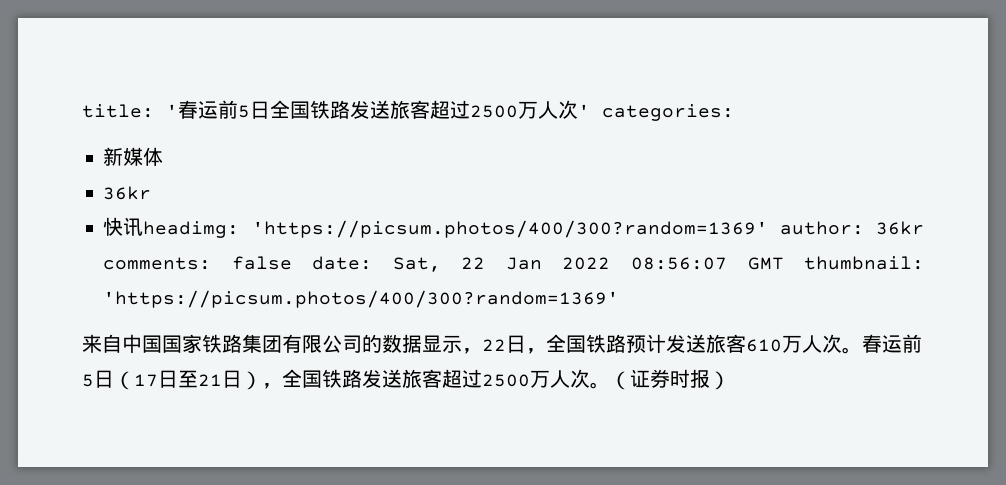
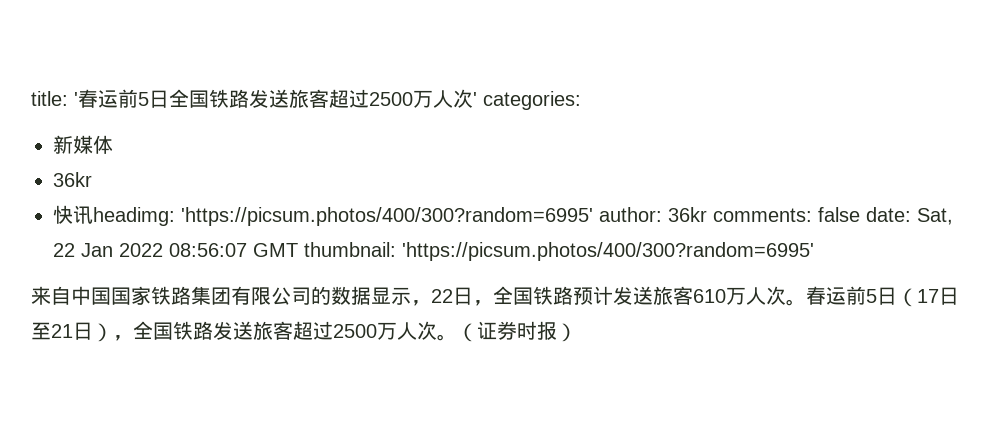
- 快讯headimg: 'https://picsum.photos/400/300?random=1369' author: 36kr comments: false date: Sat, 22 Jan 2022 08:56:07 GMT thumbnail: 'https://picsum.photos/400/300?random=1369'
+ 快讯headimg: 'https://picsum.photos/400/300?random=6995' author: 36kr comments: false date: Sat, 22 Jan 2022 08:56:07 GMT thumbnail: 'https://picsum.photos/400/300?random=6995'

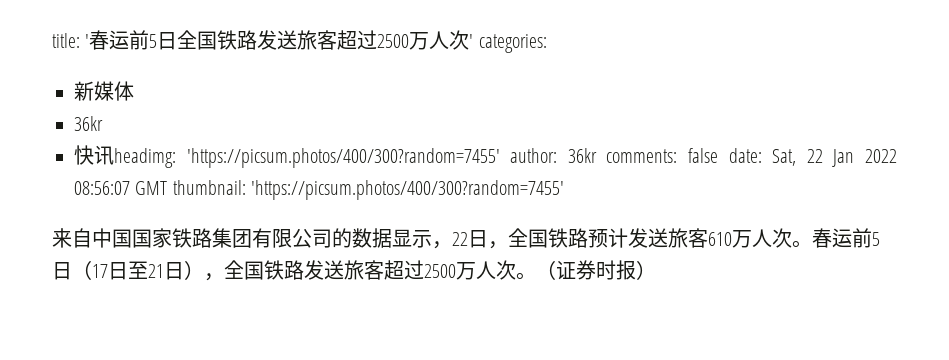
- 快讯headimg: 'https://picsum.photos/400/300?random=6995' author: 36kr comments: false date: Sat, 22 Jan 2022 08:56:07 GMT thumbnail: 'https://picsum.photos/400/300?random=6995'
+ 快讯headimg: 'https://picsum.photos/400/300?random=7455' author: 36kr comments: false date: Sat, 22 Jan 2022 08:56:07 GMT thumbnail: 'https://picsum.photos/400/300?random=7455'

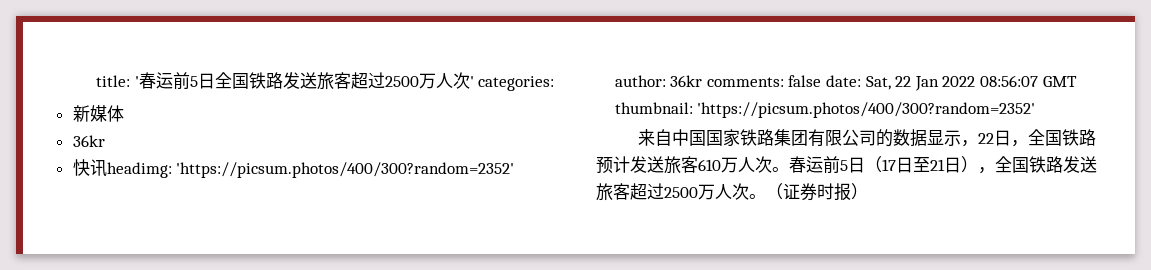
- 快讯headimg: 'https://picsum.photos/400/300?random=7455' author: 36kr comments: false date: Sat, 22 Jan 2022 08:56:07 GMT thumbnail: 'https://picsum.photos/400/300?random=7455'
+ 快讯headimg: 'https://picsum.photos/400/300?random=2352' author: 36kr comments: false date: Sat, 22 Jan 2022 08:56:07 GMT thumbnail: 'https://picsum.photos/400/300?random=2352'

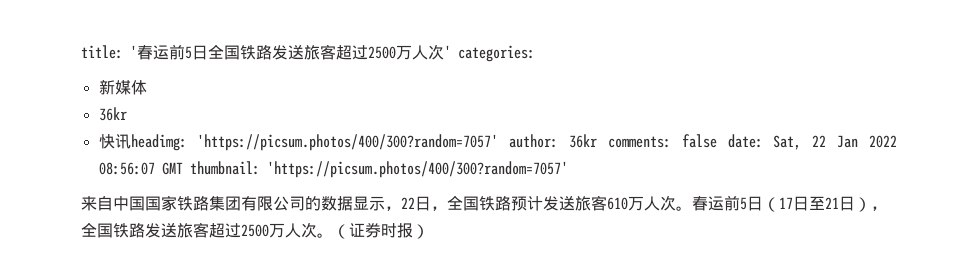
- 快讯headimg: 'https://picsum.photos/400/300?random=2352' author: 36kr comments: false date: Sat, 22 Jan 2022 08:56:07 GMT thumbnail: 'https://picsum.photos/400/300?random=2352'
+ 快讯headimg: 'https://picsum.photos/400/300?random=7057' author: 36kr comments: false date: Sat, 22 Jan 2022 08:56:07 GMT thumbnail: 'https://picsum.photos/400/300?random=7057'

